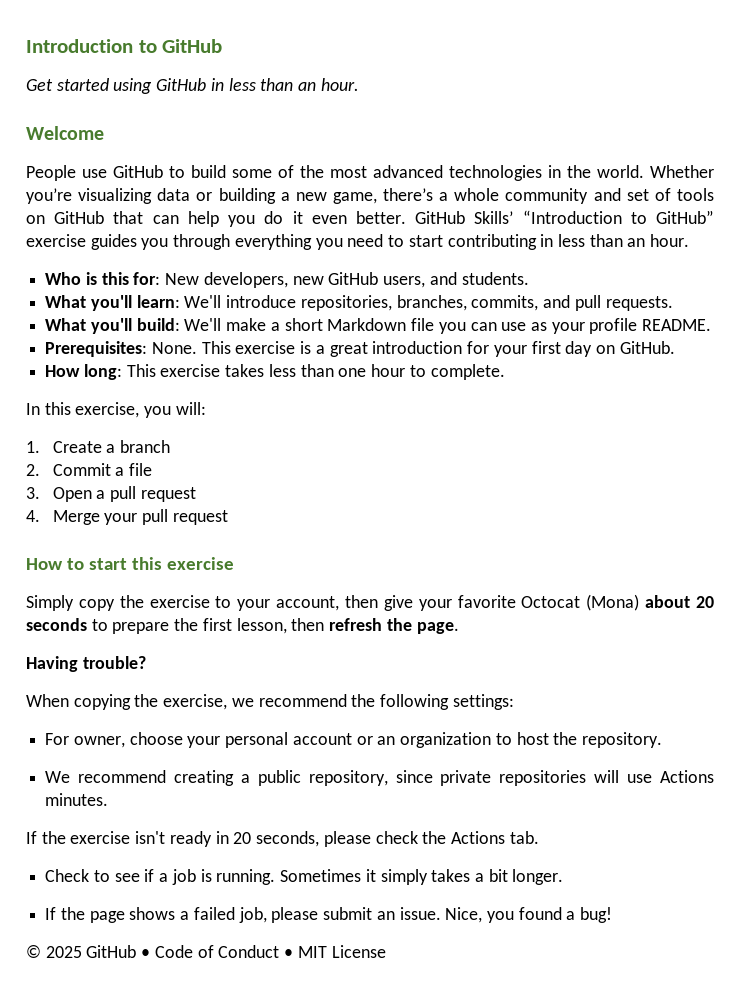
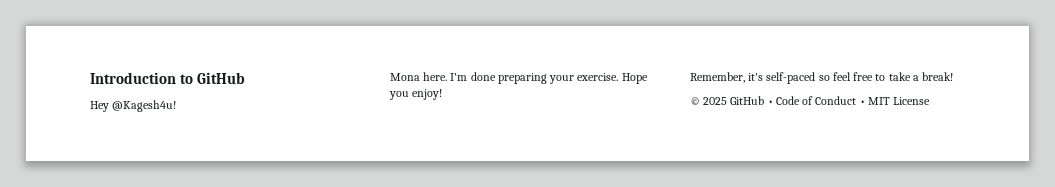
- Get started using GitHub in less than an hour.
- Welcome
- People use GitHub to build some of the most advanced technologies in the world. Whether you’re visualizing data or building a new game, there’s a whole community and set of tools on GitHub that can help you do it even better. GitHub Skills’ “Introduction to GitHub” exercise guides you through everything you need to start contributing in less than an hour.
- Who is this for: New developers, new GitHub users, and students.
- What you'll learn: We'll introduce repositories, branches, commits, and pull requests.
- What you'll build: We'll make a short Markdown file you can use as your profile README.
- Prerequisites: None. This exercise is a great introduction for your first day on GitHub.
- How long: This exercise takes less than one hour to complete.
- In this exercise, you will:
- 1. Create a branch
- 2. Commit a file
- 3. Open a pull request
- 4. Merge your pull request
- How to start this exercise
- Simply copy the exercise to your account, then give your favorite Octocat (Mona) about 20 seconds to prepare the first lesson, then refresh the page.
- Having trouble?
- When copying the exercise, we recommend the following settings:
- For owner, choose your personal account or an organization to host the repository.
- We recommend creating a public repository, since private repositories will use Actions minutes.
- If the exercise isn't ready in 20 seconds, please check the Actions tab.
- Check to see if a job is running. Sometimes it simply takes a bit longer.
- If the page shows a failed job, please submit an issue. Nice, you found a bug!
+ Hey @Kagesh4u!
+ Mona here. I'm done preparing your exercise. Hope you enjoy!
+ Remember, it's self-paced so feel free to take a break!

